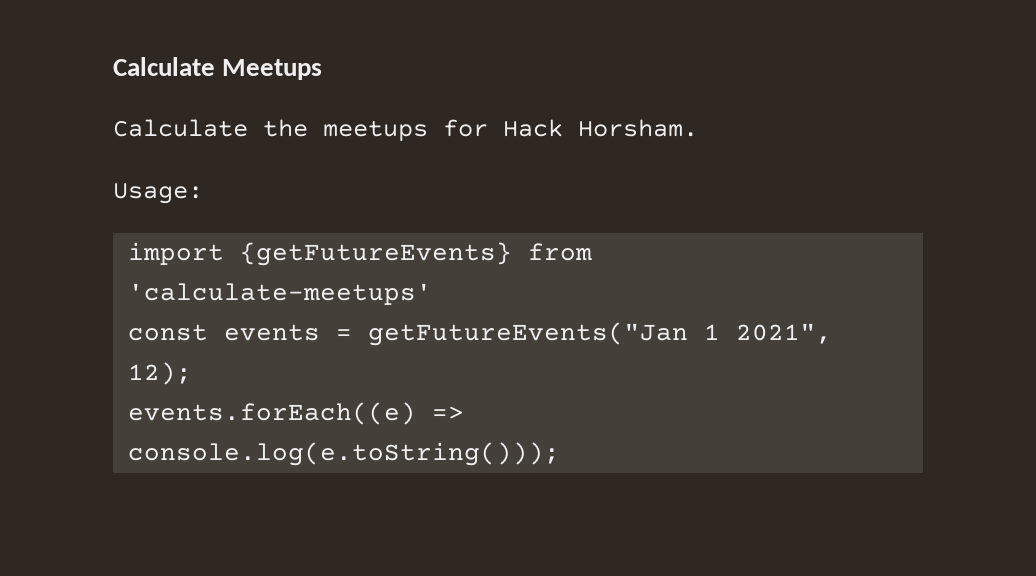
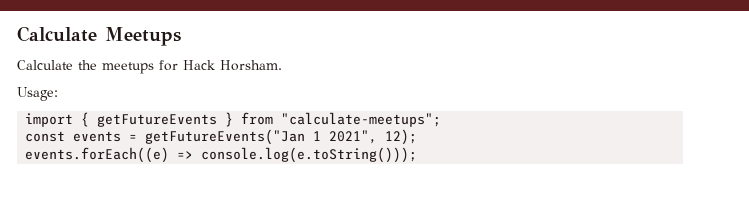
- import {getFutureEvents} from 'calculate-meetups'
+ import { getFutureEvents } from "calculate-meetups";

